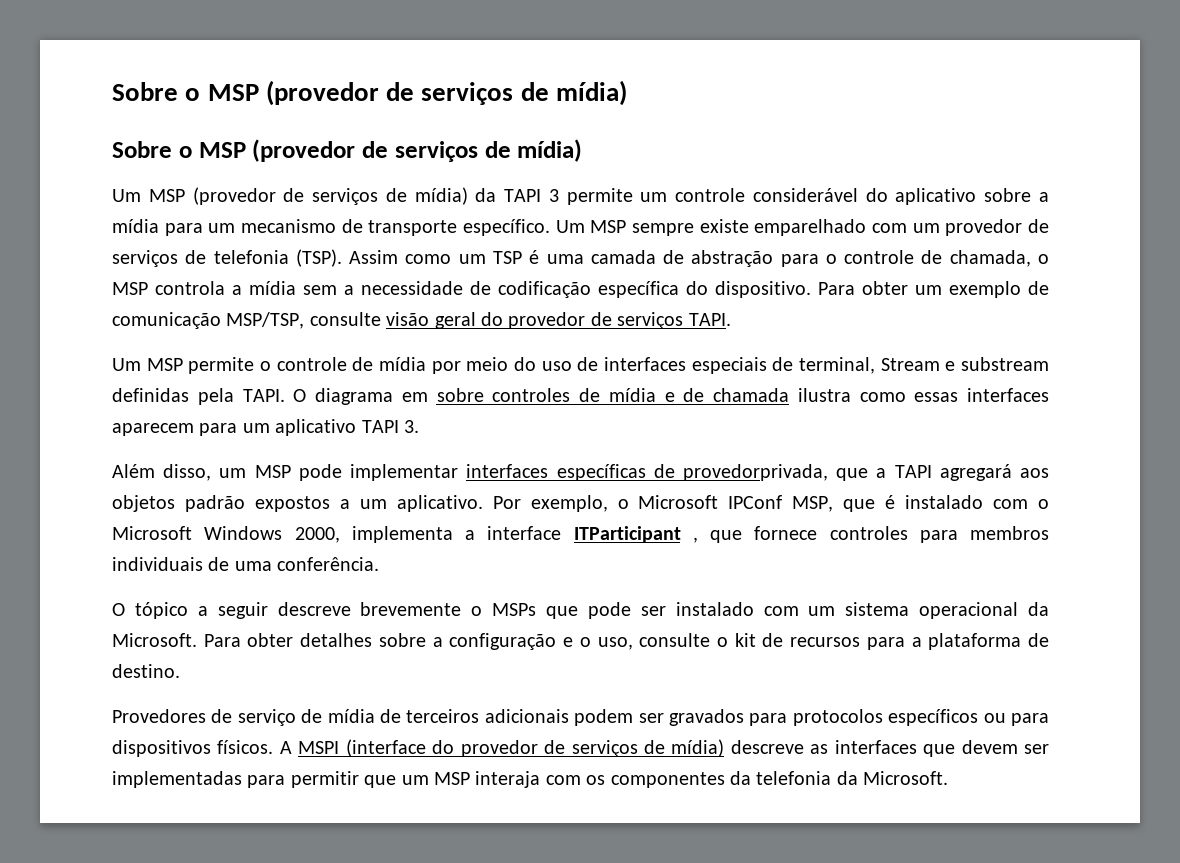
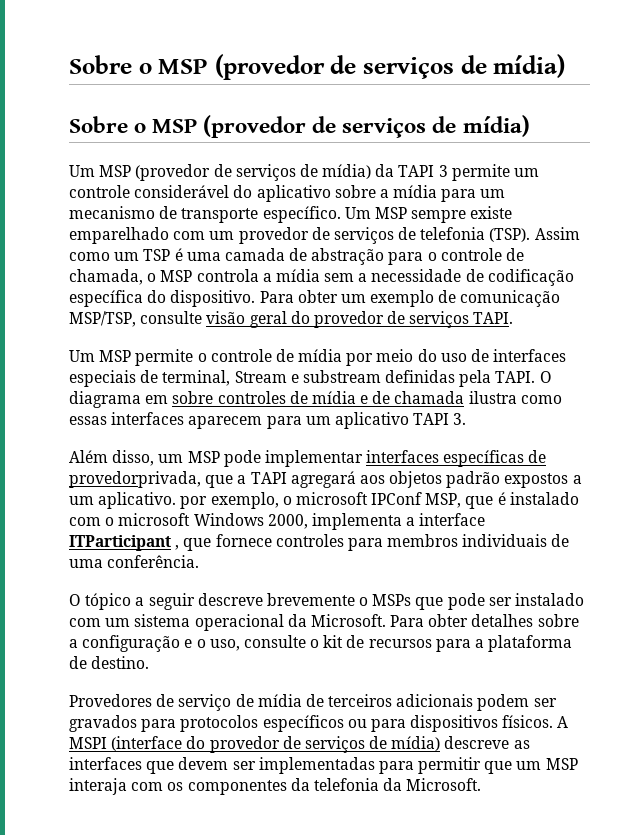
- Além disso, um MSP pode implementar interfaces específicas de provedorprivada, que a TAPI agregará aos objetos padrão expostos a um aplicativo. Por exemplo, o Microsoft IPConf MSP, que é instalado com o Microsoft Windows 2000, implementa a interface ITParticipant , que fornece controles para membros individuais de uma conferência.
+ Além disso, um MSP pode implementar interfaces específicas de provedorprivada, que a TAPI agregará aos objetos padrão expostos a um aplicativo. por exemplo, o microsoft IPConf MSP, que é instalado com o microsoft Windows 2000, implementa a interface ITParticipant , que fornece controles para membros individuais de uma conferência.

